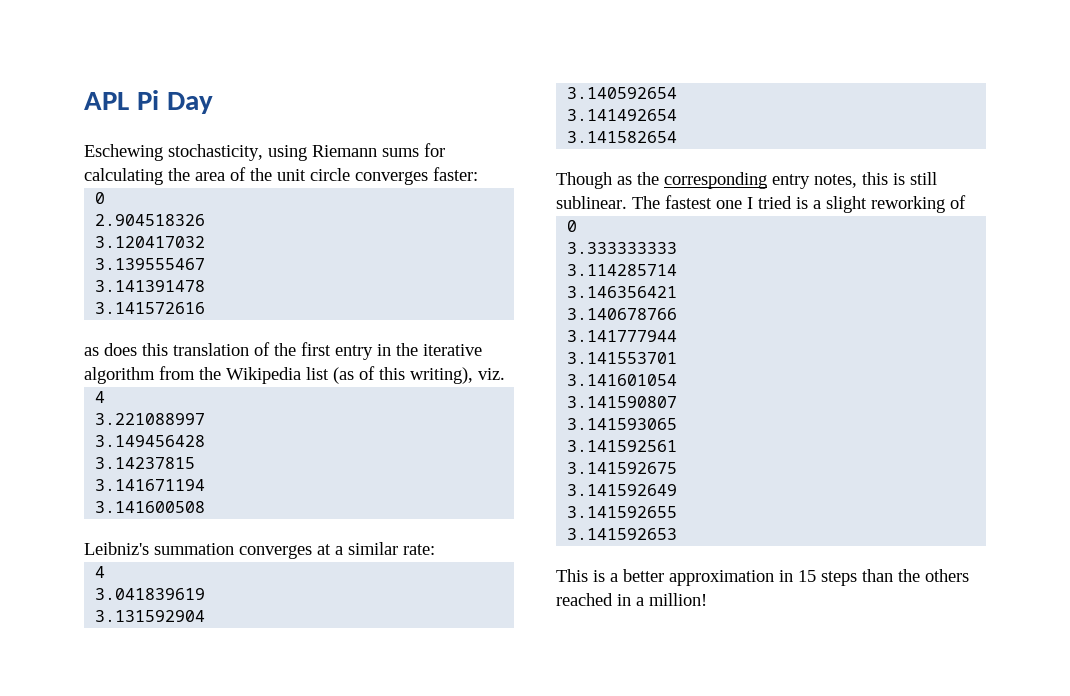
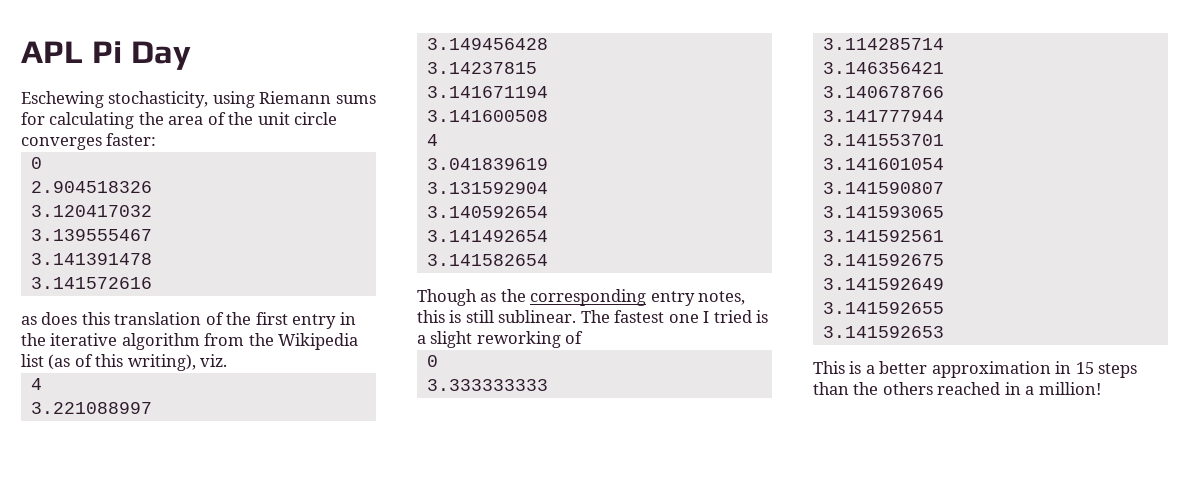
- Leibniz's summation converges at a similar rate:

